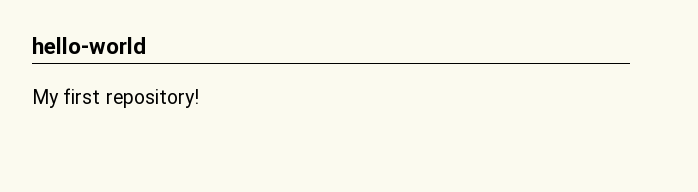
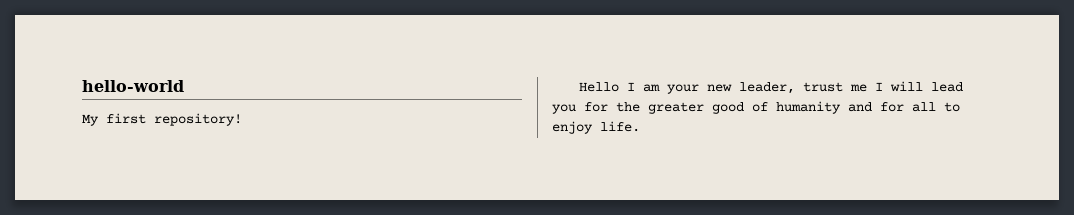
+ Hello I am your new leader, trust me I will lead you for the greater good of humanity and for all to enjoy life.

